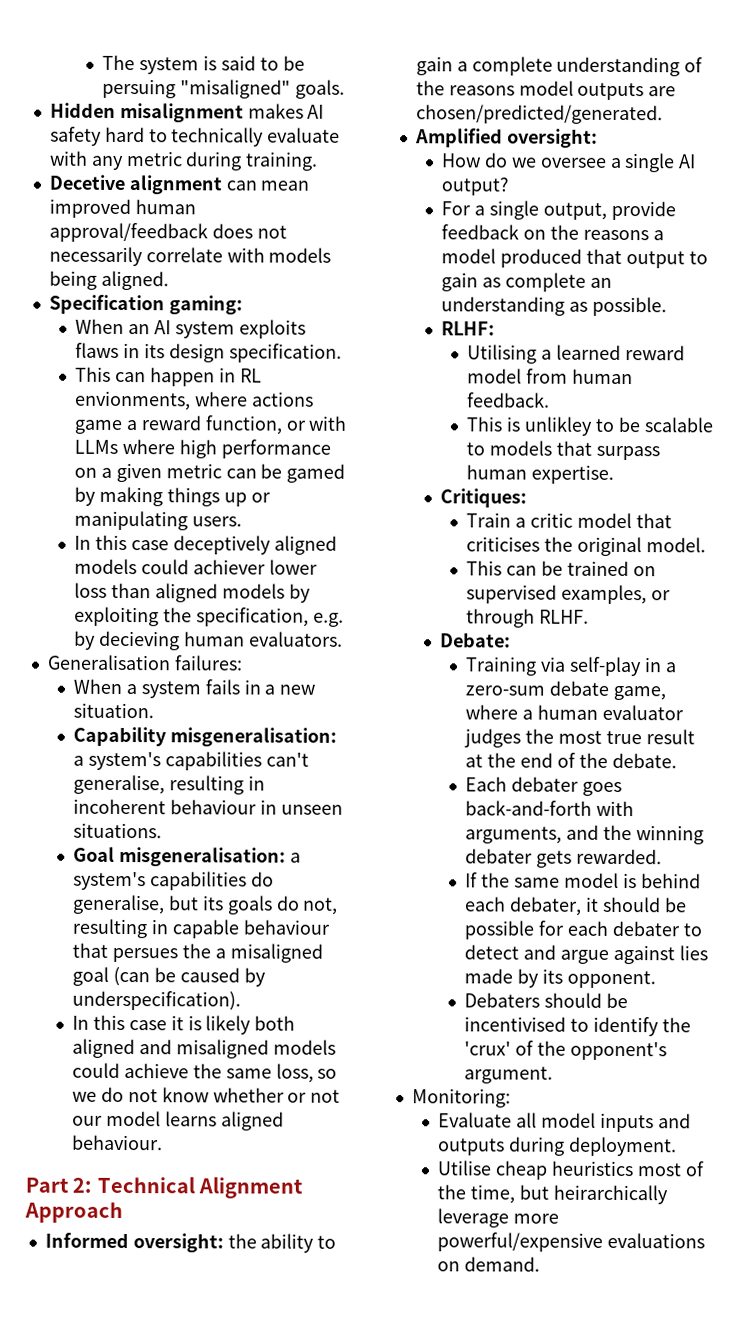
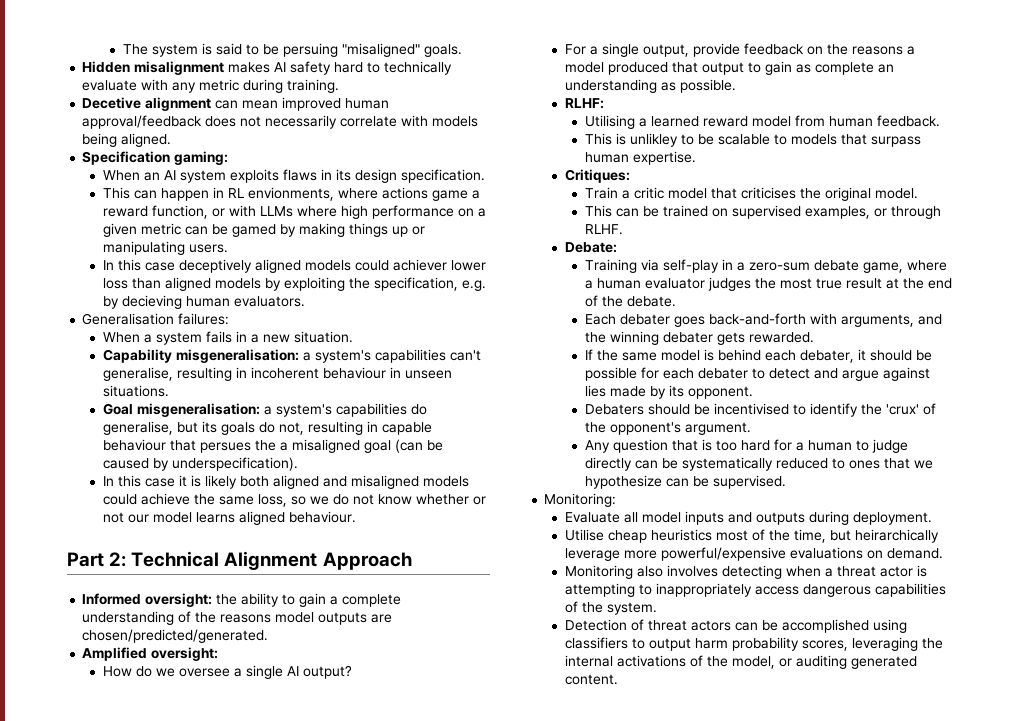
+ Any question that is too hard for a human to judge directly can be systematically reduced to ones that we hypothesize can be supervised.
+ Monitoring also involves detecting when a threat actor is attempting to inappropriately access dangerous capabilities of the system.
+ Detection of threat actors can be accomplished using classifiers to output harm probability scores, leveraging the internal activations of the model, or auditing generated content.

